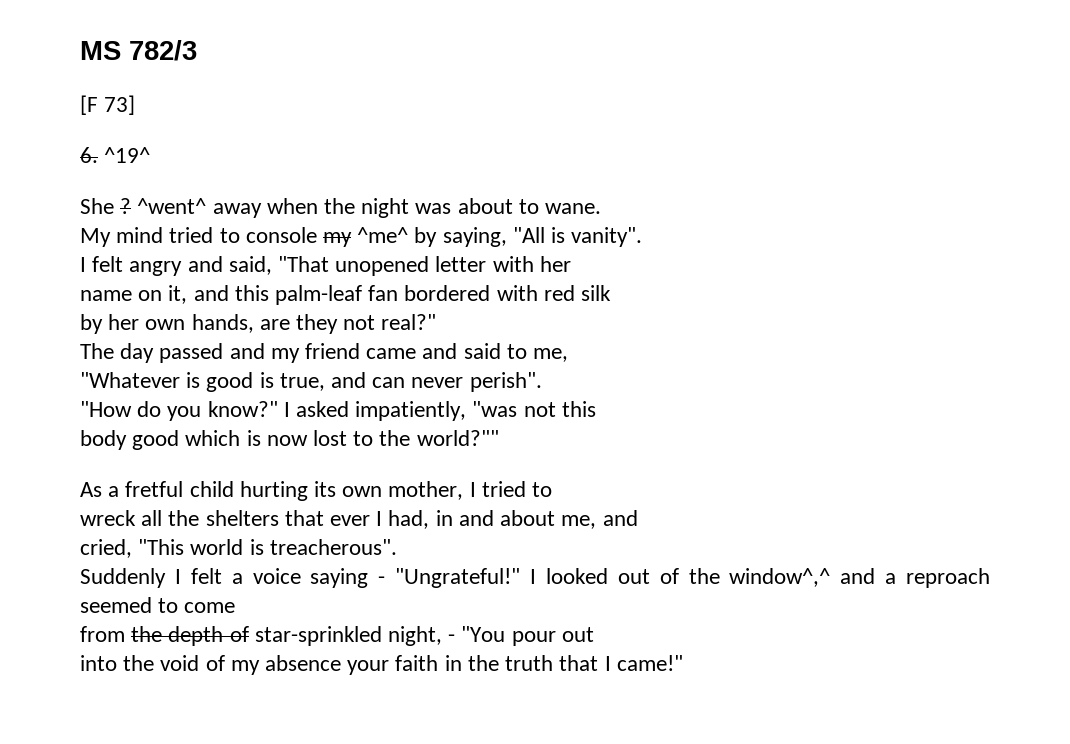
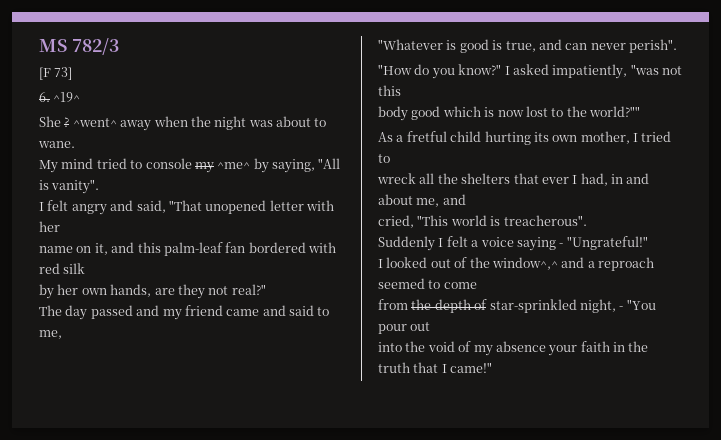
- Suddenly I felt a voice saying - "Ungrateful!" I looked out of the window^,^ and a reproach seemed to come
+ Suddenly I felt a voice saying - "Ungrateful!"
+ I looked out of the window^,^ and a reproach seemed to come

